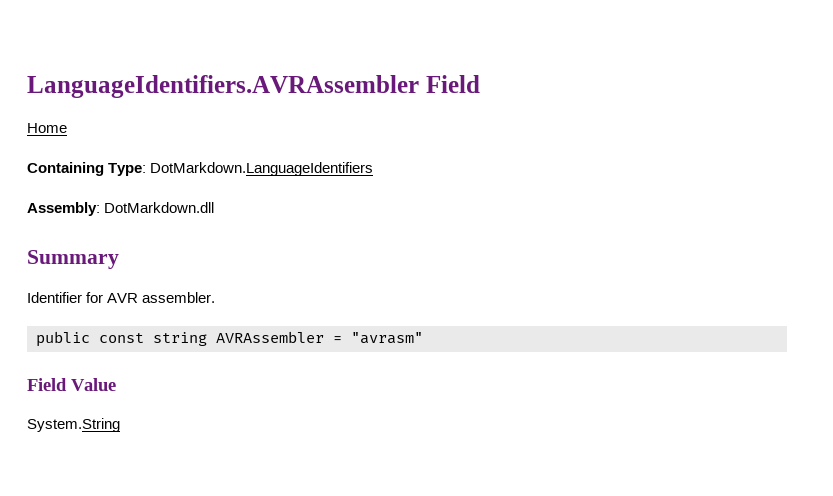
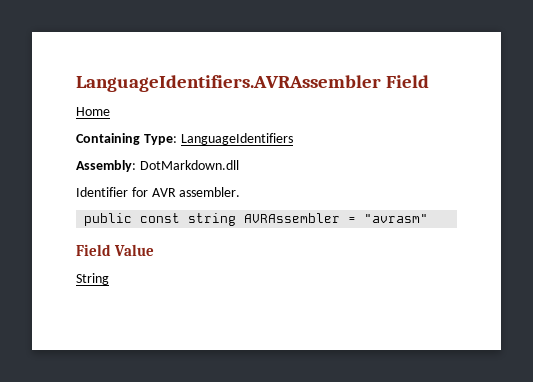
- Containing Type: DotMarkdown.LanguageIdentifiers
+ Containing Type: LanguageIdentifiers
- Summary
- System.String
+ String

